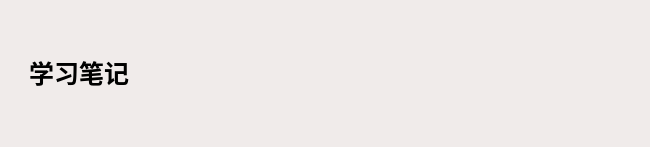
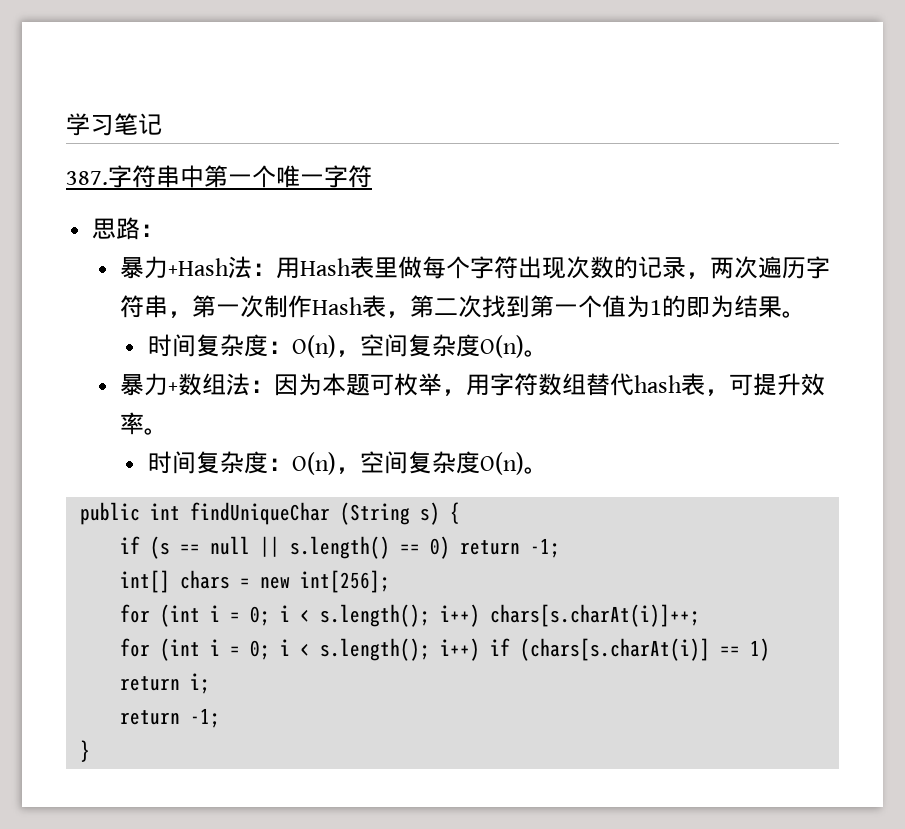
+ 387.字符串中第一个唯一字符
+ 思路：
+ 暴力+Hash法：用Hash表里做每个字符出现次数的记录，两次遍历字符串，第一次制作Hash表，第二次找到第一个值为1的即为结果。
+ 时间复杂度：O(n)，空间复杂度O(n)。
+ 暴力+数组法：因为本题可枚举，用字符数组替代hash表，可提升效率。
+ 时间复杂度：O(n)，空间复杂度O(n)。
+ public int findUniqueChar (String s) {
+ if (s == null || s.length() == 0) return -1;
+ int[] chars = new int[256];
+ for (int i = 0; i < s.length(); i++) chars[s.charAt(i)]++;
+ for (int i = 0; i < s.length(); i++) if (chars[s.charAt(i)] == 1) return i;
+ return -1;
+ }

